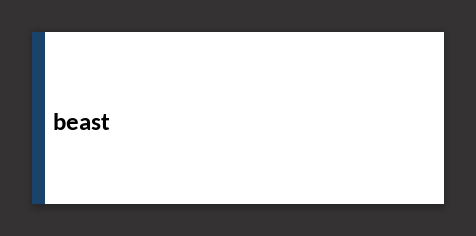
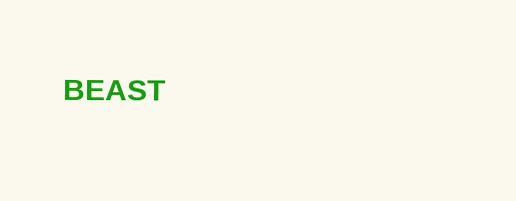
- beast
+ BEAST

